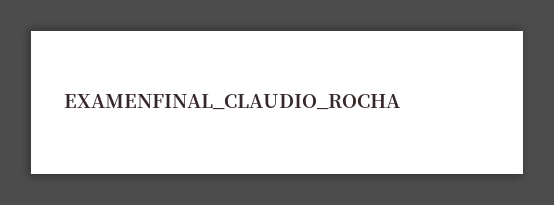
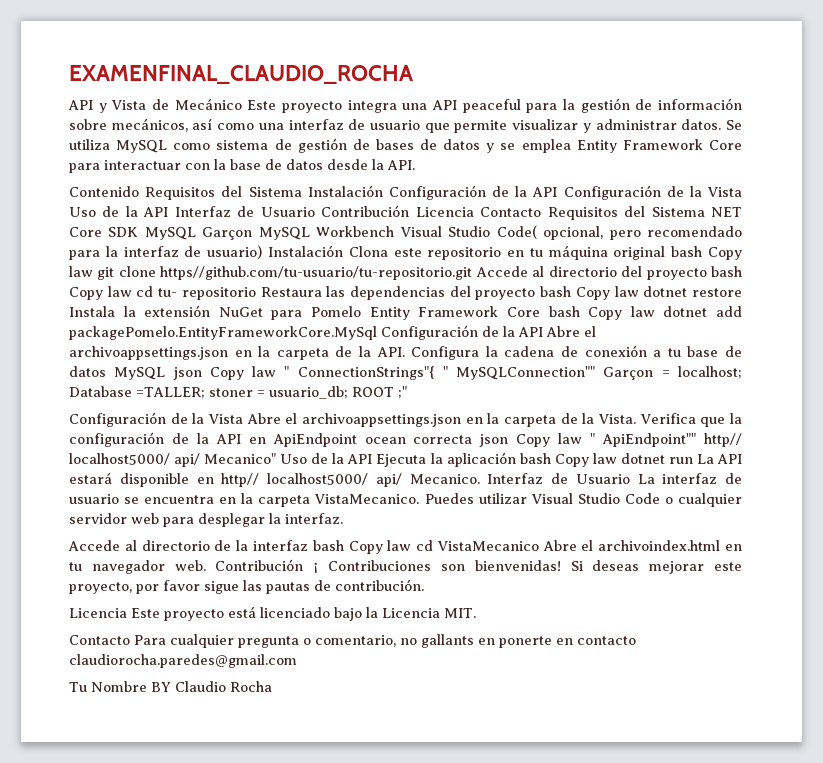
+ API y Vista de Mecánico Este proyecto integra una API peaceful para la gestión de información sobre mecánicos, así como una interfaz de usuario que permite visualizar y administrar datos. Se utiliza MySQL como sistema de gestión de bases de datos y se emplea Entity Framework Core para interactuar con la base de datos desde la API.
+ Contenido Requisitos del Sistema Instalación Configuración de la API Configuración de la Vista Uso de la API Interfaz de Usuario Contribución Licencia Contacto Requisitos del Sistema NET Core SDK MySQL Garçon MySQL Workbench Visual Studio Code( opcional, pero recomendado para la interfaz de usuario) Instalación Clona este repositorio en tu máquina original bash Copy law git clone https//github.com/tu-usuario/tu-repositorio.git Accede al directorio del proyecto bash Copy law cd tu- repositorio Restaura las dependencias del proyecto bash Copy law dotnet restore Instala la extensión NuGet para Pomelo Entity Framework Core bash Copy law dotnet add packagePomelo.EntityFrameworkCore.MySql Configuración de la API Abre el archivoappsettings.json en la carpeta de la API. Configura la cadena de conexión a tu base de datos MySQL json Copy law " ConnectionStrings"{ " MySQLConnection"" Garçon = localhost; Database =TALLER; stoner = usuario_db; ROOT ;"
+ Configuración de la Vista Abre el archivoappsettings.json en la carpeta de la Vista. Verifica que la configuración de la API en ApiEndpoint ocean correcta json Copy law " ApiEndpoint"" http// localhost5000/ api/ Mecanico" Uso de la API Ejecuta la aplicación bash Copy law dotnet run La API estará disponible en http// localhost5000/ api/ Mecanico. Interfaz de Usuario La interfaz de usuario se encuentra en la carpeta VistaMecanico. Puedes utilizar Visual Studio Code o cualquier servidor web para desplegar la interfaz.
+ Accede al directorio de la interfaz bash Copy law cd VistaMecanico Abre el archivoindex.html en tu navegador web. Contribución ¡ Contribuciones son bienvenidas! Si deseas mejorar este proyecto, por favor sigue las pautas de contribución.
+ Licencia Este proyecto está licenciado bajo la Licencia MIT.
+ Contacto Para cualquier pregunta o comentario, no gallants en ponerte en contacto claudiorocha.paredes@gmail.com
+ Tu Nombre BY Claudio Rocha

